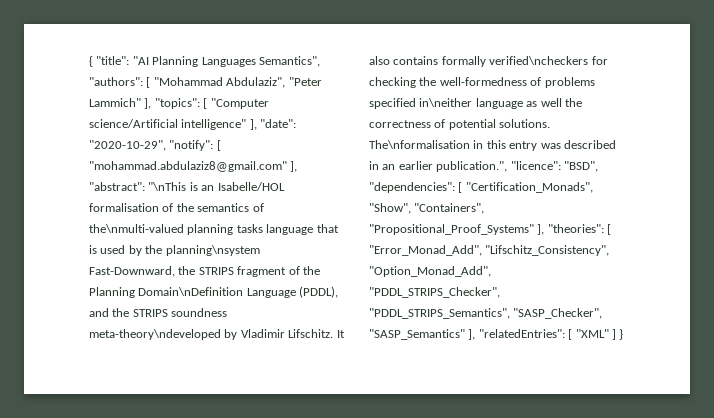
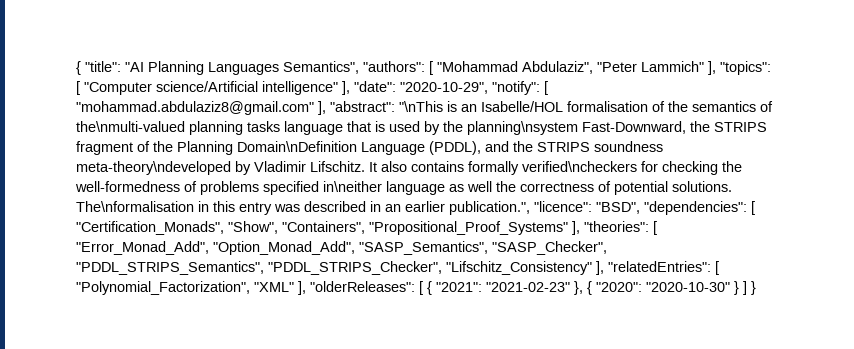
- The\nformalisation in this entry was described in an earlier publication.", "licence": "BSD", "dependencies": [ "Certification_Monads", "Show", "Containers", "Propositional_Proof_Systems" ], "theories": [ "Error_Monad_Add", "Lifschitz_Consistency", "Option_Monad_Add", "PDDL_STRIPS_Checker", "PDDL_STRIPS_Semantics", "SASP_Checker", "SASP_Semantics" ], "relatedEntries": [ "XML" ] }
+ The\nformalisation in this entry was described in an earlier publication.", "licence": "BSD", "dependencies": [ "Certification_Monads", "Show", "Containers", "Propositional_Proof_Systems" ], "theories": [ "Error_Monad_Add", "Option_Monad_Add", "SASP_Semantics", "SASP_Checker", "PDDL_STRIPS_Semantics", "PDDL_STRIPS_Checker", "Lifschitz_Consistency" ], "relatedEntries": [ "Polynomial_Factorization", "XML" ], "olderReleases": [ { "2021": "2021-02-23" }, { "2020": "2020-10-30" } ] }

